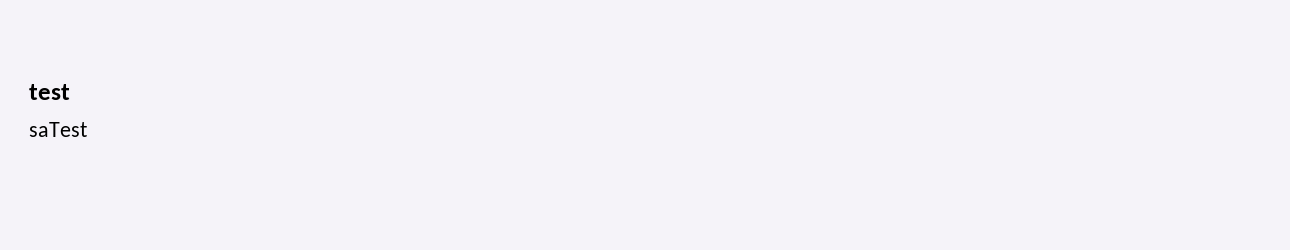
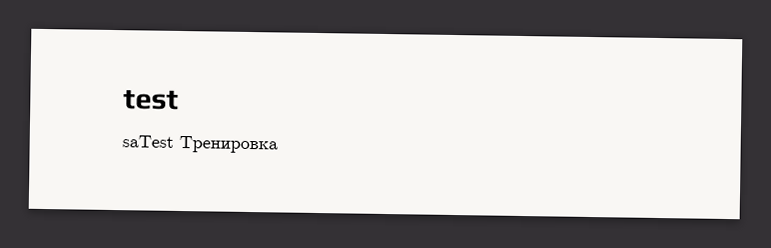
- saTest
+ saTest Тренировка

